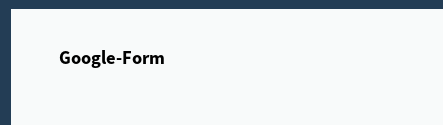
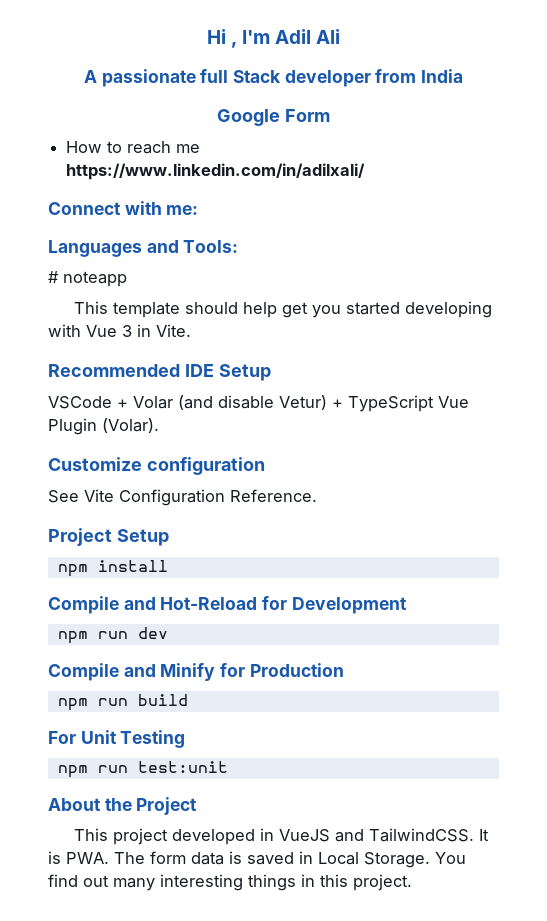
- Google-Form
+ Hi , I'm Adil Ali
+ A passionate full Stack developer from India
+ Google Form
+ How to reach me https://www.linkedin.com/in/adilxali/
+ Connect with me:
+ Languages and Tools:
+ # noteapp
+ This template should help get you started developing with Vue 3 in Vite.
+ Recommended IDE Setup
+ VSCode + Volar (and disable Vetur) + TypeScript Vue Plugin (Volar).
+ Customize configuration
+ See Vite Configuration Reference.
+ Project Setup
+ npm install
+ Compile and Hot-Reload for Development
+ npm run dev
+ Compile and Minify for Production
+ npm run build
+ For Unit Testing
+ npm run test:unit
+ About the Project
+ This project developed in VueJS and TailwindCSS. It is PWA. The form data is saved in Local Storage. You find out many interesting things in this project.

